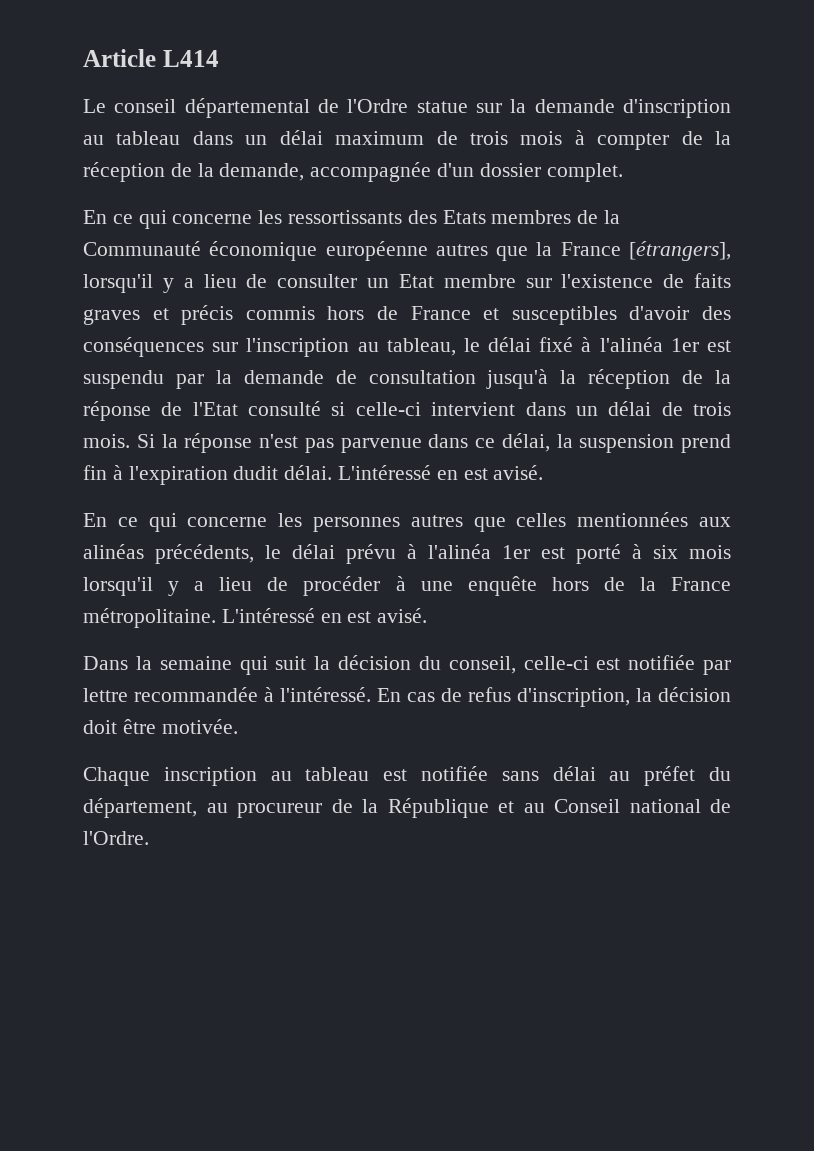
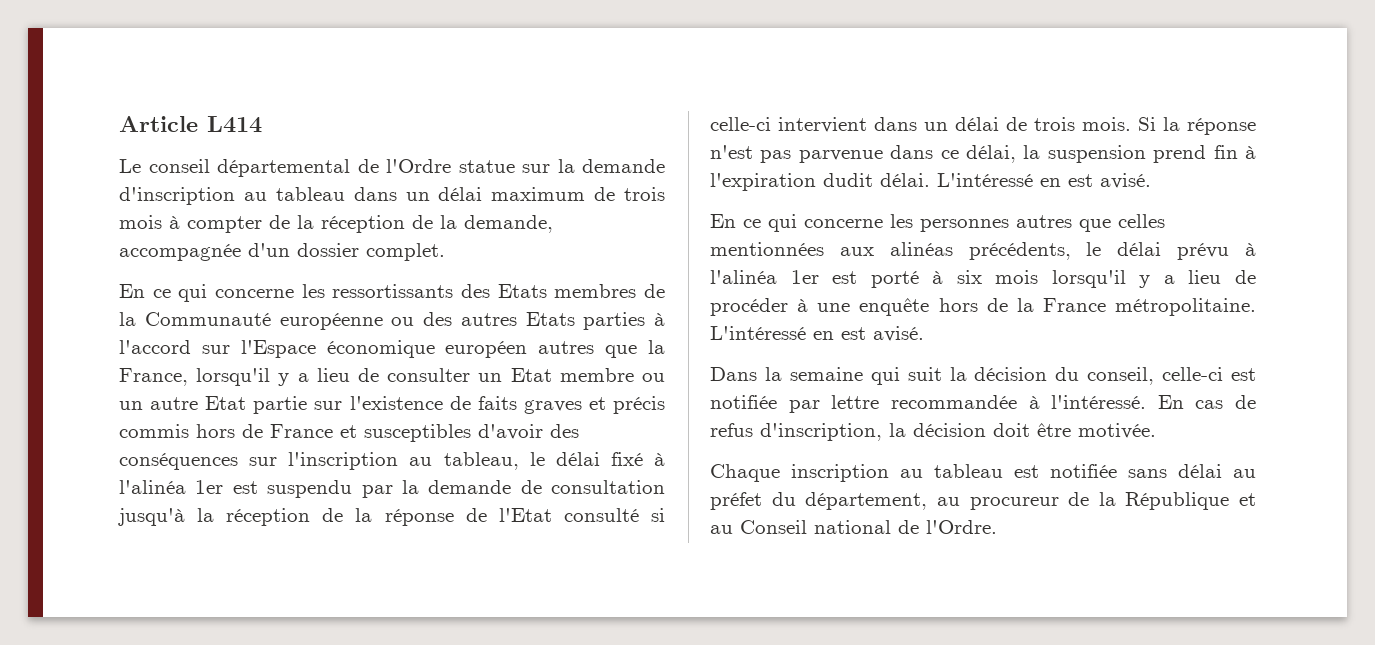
- En ce qui concerne les ressortissants des Etats membres de la Communauté économique européenne autres que la France [étrangers], lorsqu'il y a lieu de consulter un Etat membre sur l'existence de faits graves et précis commis hors de France et susceptibles d'avoir des conséquences sur l'inscription au tableau, le délai fixé à l'alinéa 1er est suspendu par la demande de consultation jusqu'à la réception de la réponse de l'Etat consulté si celle-ci intervient dans un délai de trois mois.
+ En ce qui concerne les ressortissants des Etats membres de la Communauté européenne ou des autres Etats parties à l'accord sur l'Espace économique européen autres que la France, lorsqu'il y a lieu de consulter un Etat membre ou un autre Etat partie sur l'existence de faits graves et précis commis hors de France et susceptibles d'avoir des conséquences sur l'inscription au tableau, le délai fixé à l'alinéa 1er est suspendu par la demande de consultation jusqu'à la réception de la réponse de l'Etat consulté si celle-ci intervient dans un délai de trois mois.

